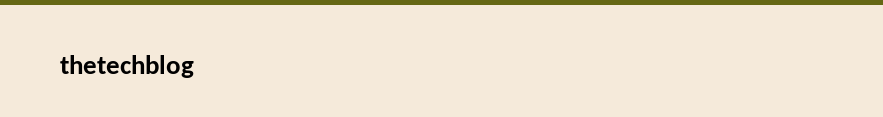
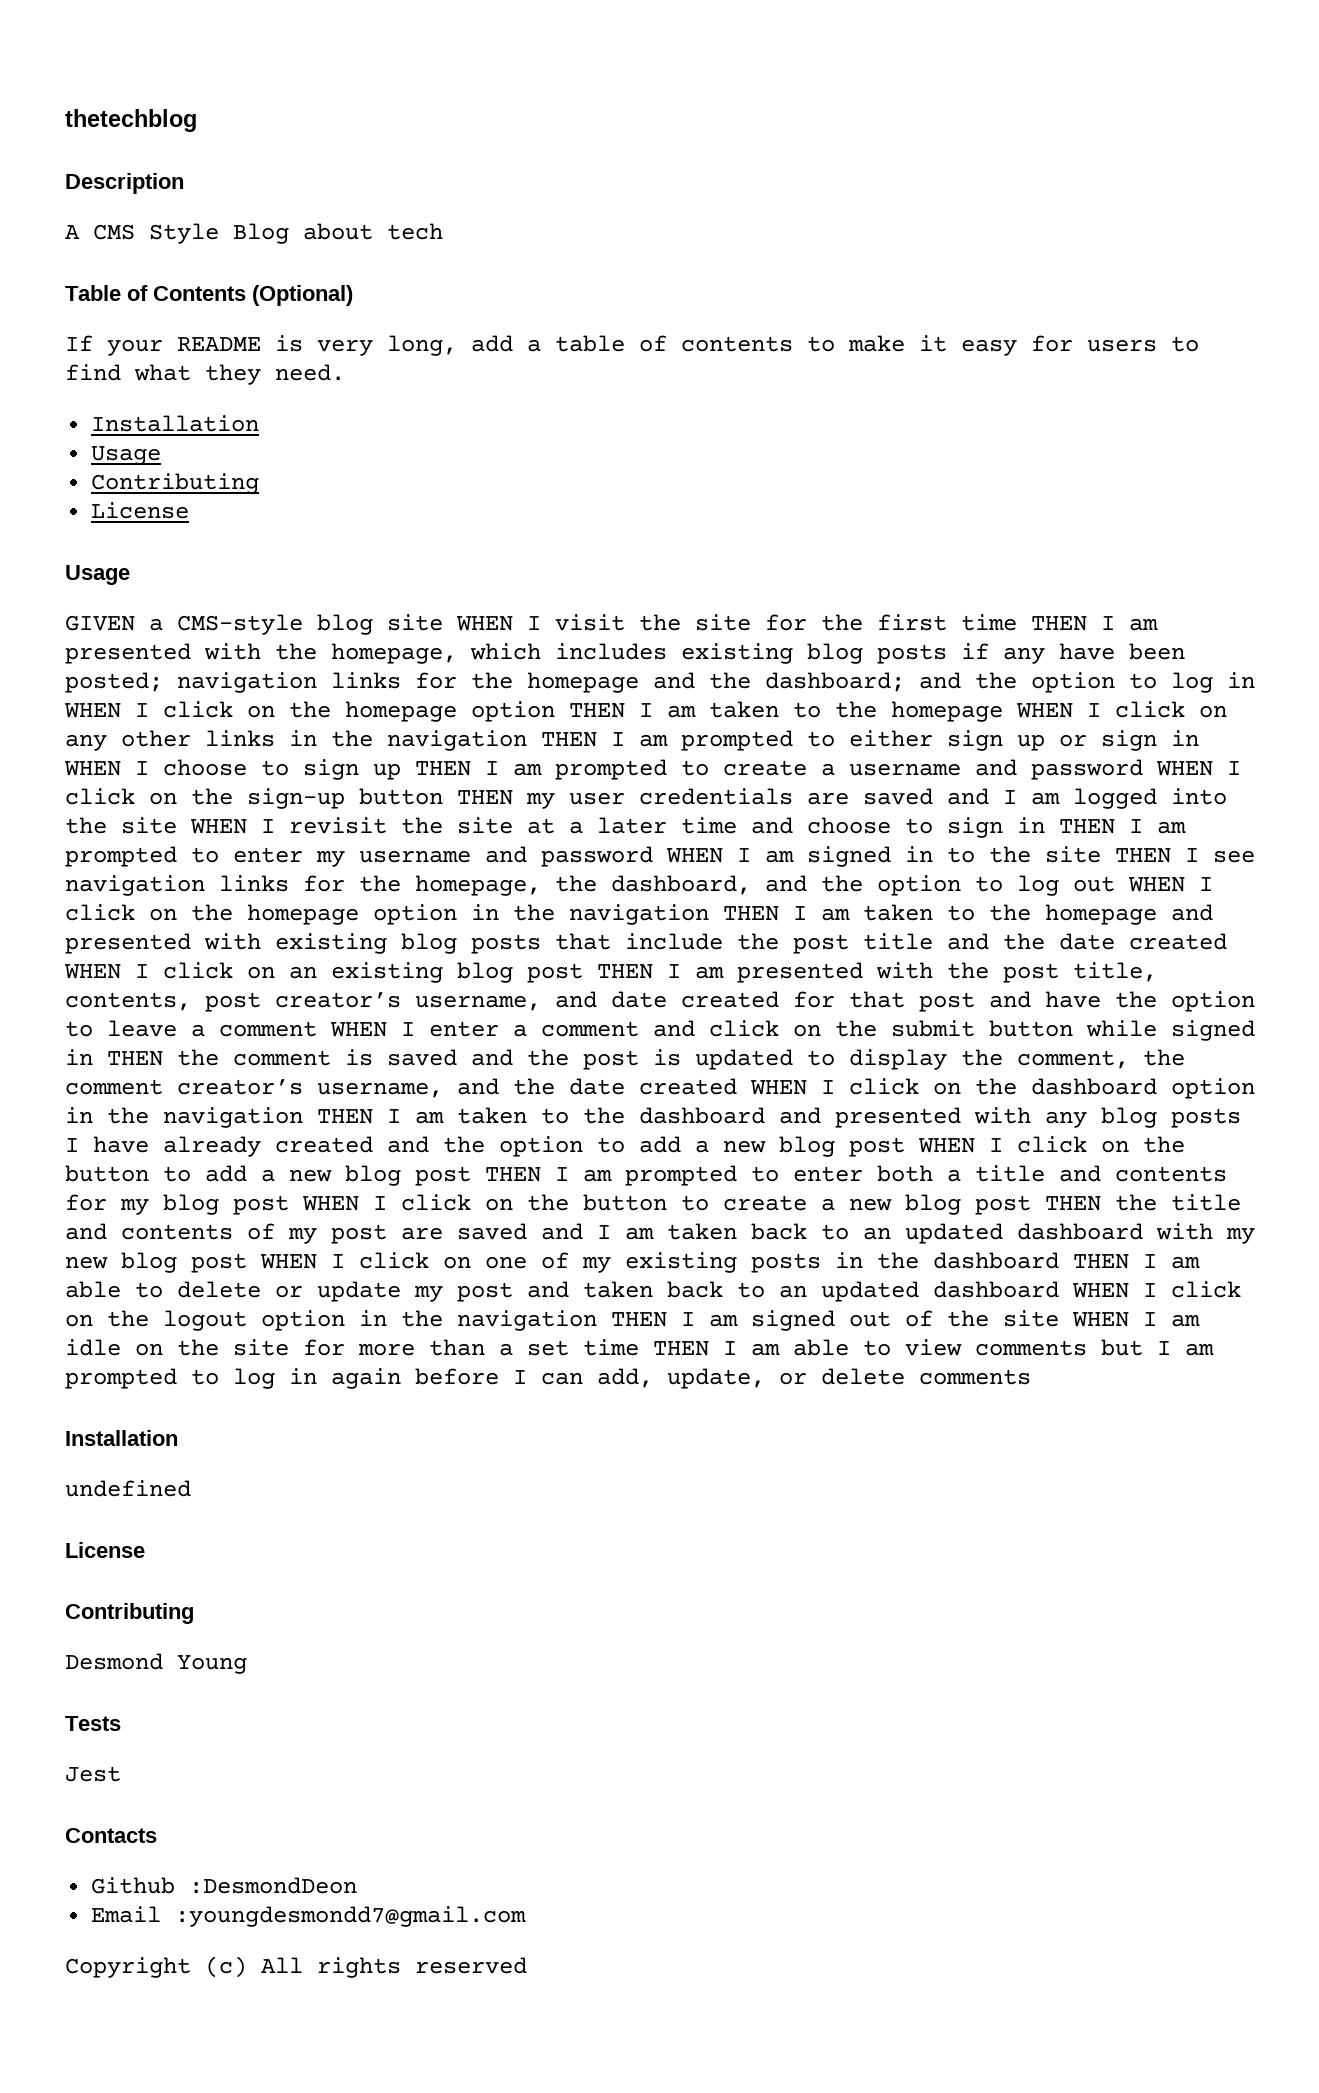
+ Description
+ A CMS Style Blog about tech
+ Table of Contents (Optional)
+ If your README is very long, add a table of contents to make it easy for users to find what they need.
+ Installation
+ Usage
+ Contributing
+ License
+ Usage
+ GIVEN a CMS-style blog site WHEN I visit the site for the first time THEN I am presented with the homepage, which includes existing blog posts if any have been posted; navigation links for the homepage and the dashboard; and the option to log in WHEN I click on the homepage option THEN I am taken to the homepage WHEN I click on any other links in the navigation THEN I am prompted to either sign up or sign in WHEN I choose to sign up THEN I am prompted to create a username and password WHEN I click on the sign-up button THEN my user credentials are saved and I am logged into the site WHEN I revisit the site at a later time and choose to sign in THEN I am prompted to enter my username and password WHEN I am signed in to the site THEN I see navigation links for the homepage, the dashboard, and the option to log out WHEN I click on the homepage option in the navigation THEN I am taken to the homepage and presented with existing blog posts that include the post title and the date created WHEN I click on an existing blog post THEN I am presented with the post title, contents, post creator’s username, and date created for that post and have the option to leave a comment WHEN I enter a comment and click on the submit button while signed in THEN the comment is saved and the post is updated to display the comment, the comment creator’s username, and the date created WHEN I click on the dashboard option in the navigation THEN I am taken to the dashboard and presented with any blog posts I have already created and the option to add a new blog post WHEN I click on the button to add a new blog post THEN I am prompted to enter both a title and contents for my blog post WHEN I click on the button to create a new blog post THEN the title and contents of my post are saved and I am taken back to an updated dashboard with my new blog post WHEN I click on one of my existing posts in the dashboard THEN I am able to delete or update my post and taken back to an updated dashboard WHEN I click on the logout option in the navigation THEN I am signed out of the site WHEN I am idle on the site for more than a set time THEN I am able to view comments but I am prompted to log in again before I can add, update, or delete comments
+ Installation
+ undefined
+ License
+ Contributing
+ Desmond Young
+ Tests
+ Jest
+ Contacts
+ Github :DesmondDeon
+ Email :youngdesmondd7@gmail.com
+ Copyright (c) All rights reserved

